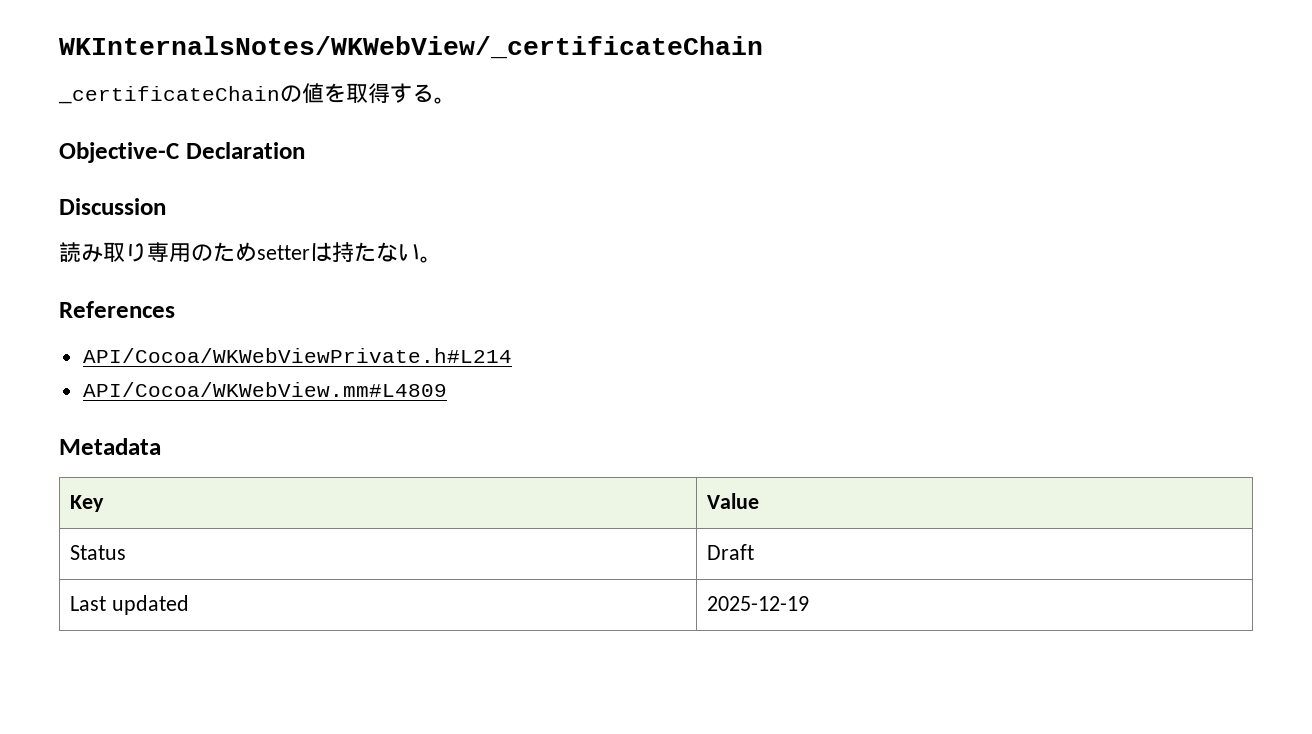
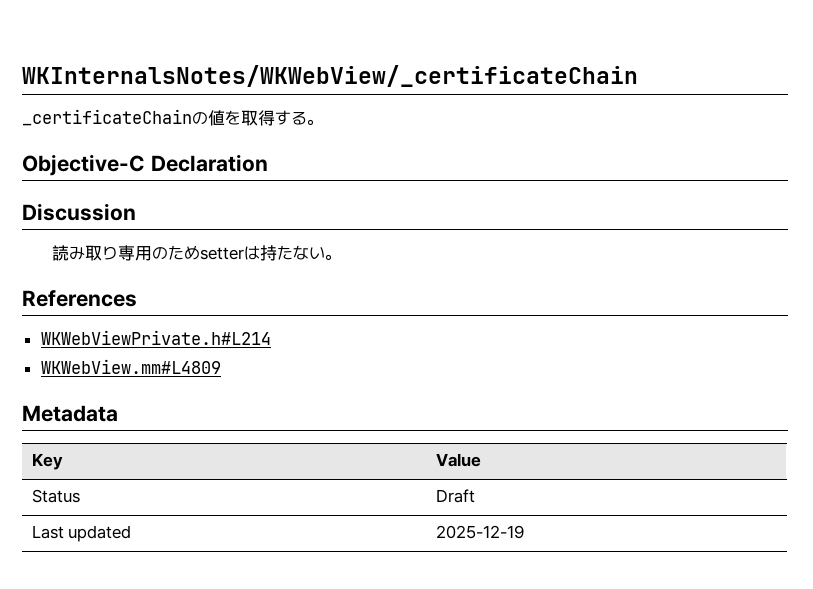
- API/Cocoa/WKWebViewPrivate.h#L214
- API/Cocoa/WKWebView.mm#L4809
+ WKWebViewPrivate.h#L214
+ WKWebView.mm#L4809

